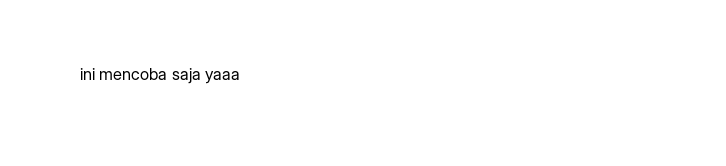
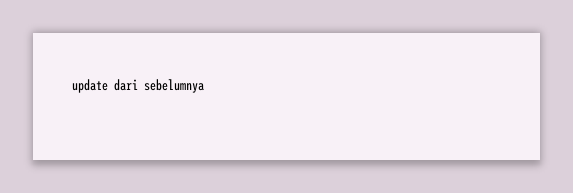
- ini mencoba saja yaaa
+ update dari sebelumnya

